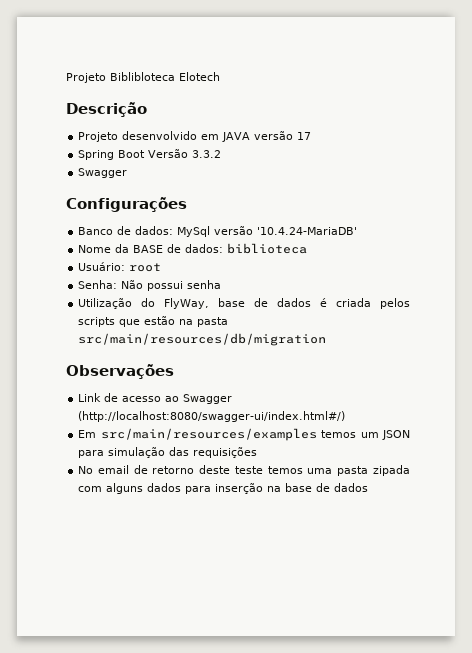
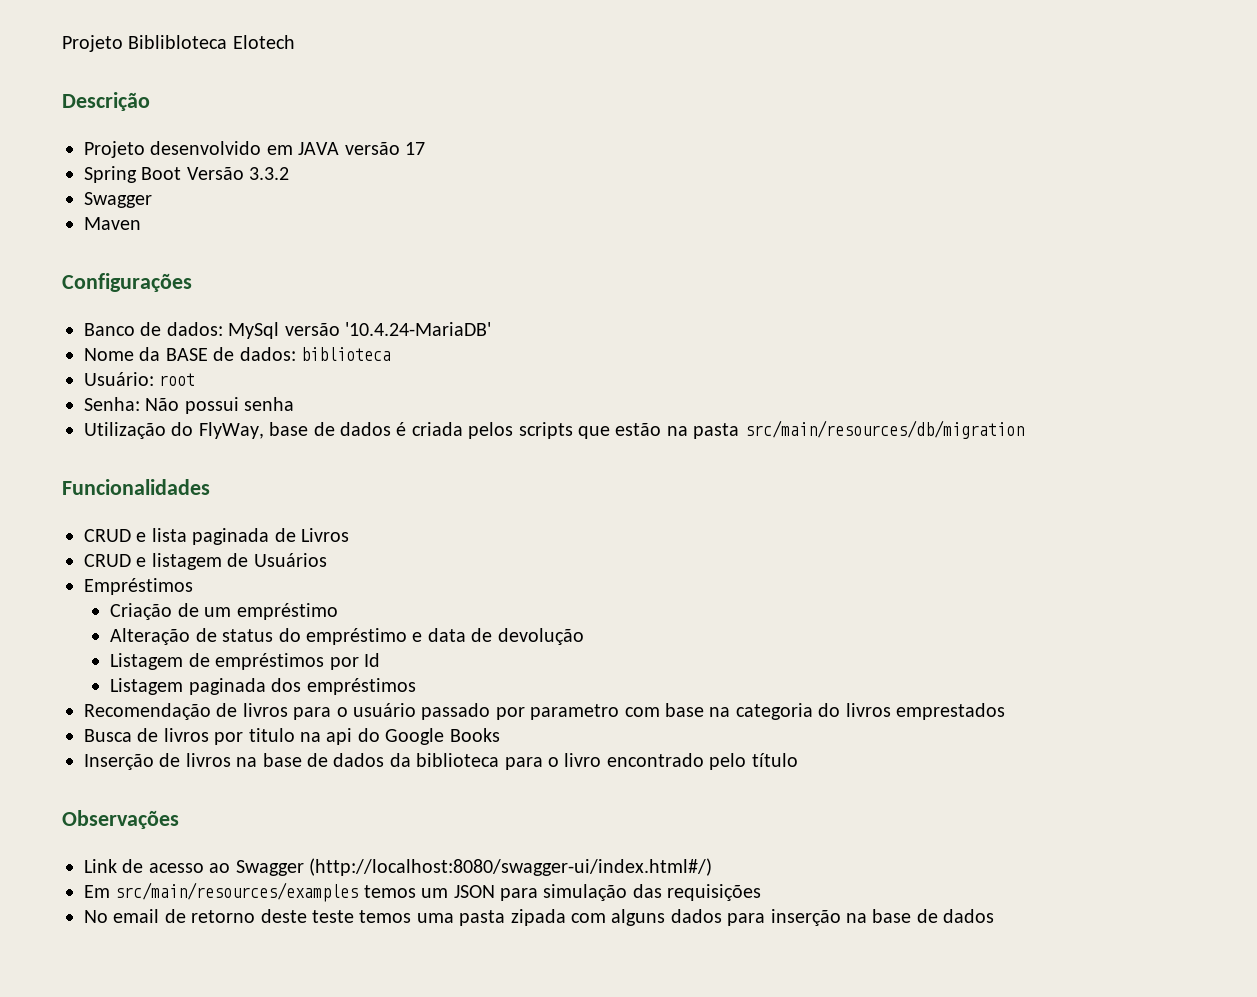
+ Maven
+ Funcionalidades
+ CRUD e lista paginada de Livros
+ CRUD e listagem de Usuários
+ Empréstimos
+ Criação de um empréstimo
+ Alteração de status do empréstimo e data de devolução
+ Listagem de empréstimos por Id
+ Listagem paginada dos empréstimos
+ Recomendação de livros para o usuário passado por parametro com base na categoria do livros emprestados
+ Busca de livros por titulo na api do Google Books
+ Inserção de livros na base de dados da biblioteca para o livro encontrado pelo título

